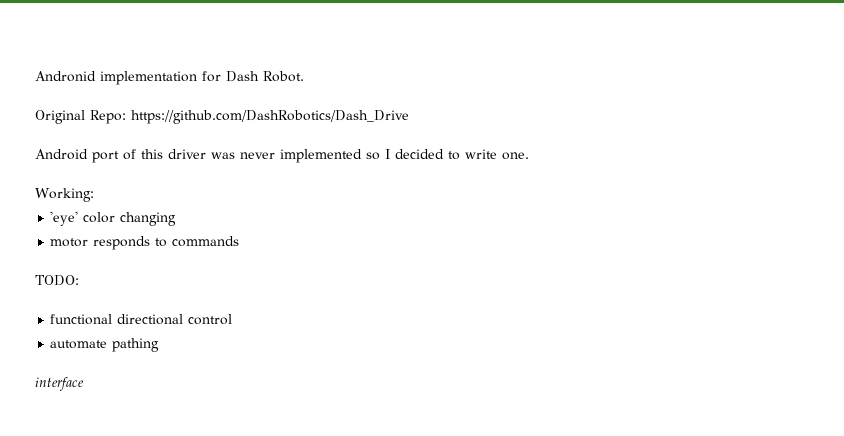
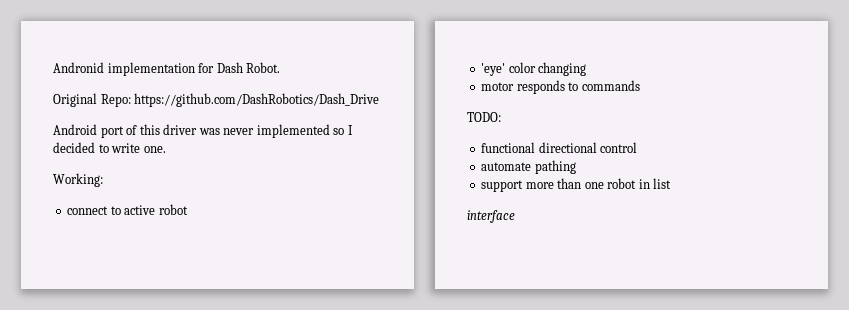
+ connect to active robot
+ support more than one robot in list

